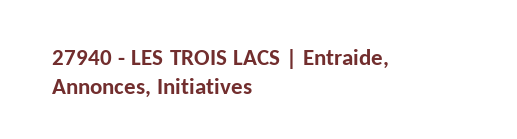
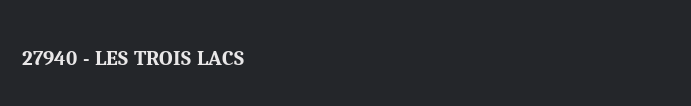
- 27940 - LES TROIS LACS | Entraide, Annonces, Initiatives
+ 27940 - LES TROIS LACS

